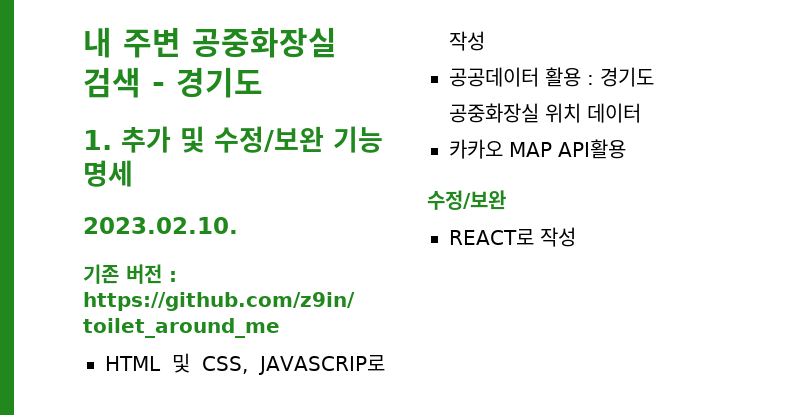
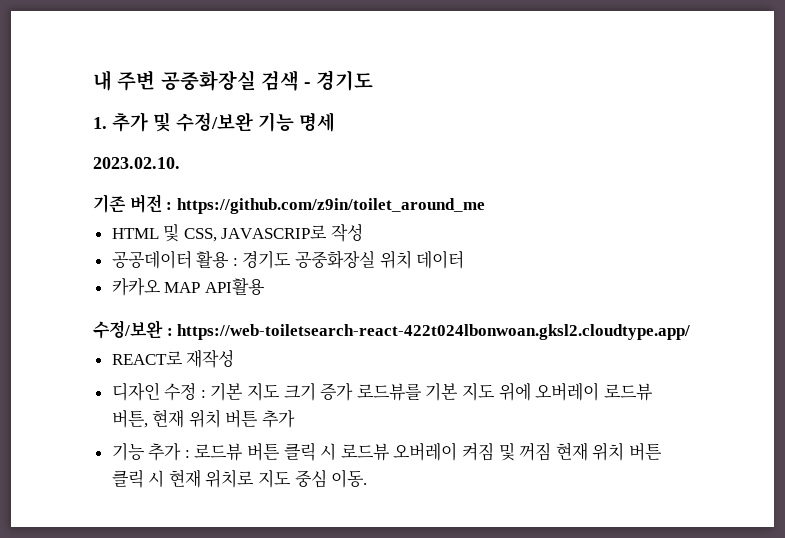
  카카오 MAP API활용
- 수정/보완
+ 수정/보완 : https://web-toiletsearch-react-422t024lbonwoan.gksl2.cloudtype.app/
- REACT로 작성
+ REACT로 재작성
+ 디자인 수정 : 기본 지도 크기 증가 로드뷰를 기본 지도 위에 오버레이 로드뷰 버튼, 현재 위치 버튼 추가
+ 기능 추가 : 로드뷰 버튼 클릭 시 로드뷰 오버레이 켜짐 및 꺼짐 현재 위치 버튼 클릭 시 현재 위치로 지도 중심 이동.

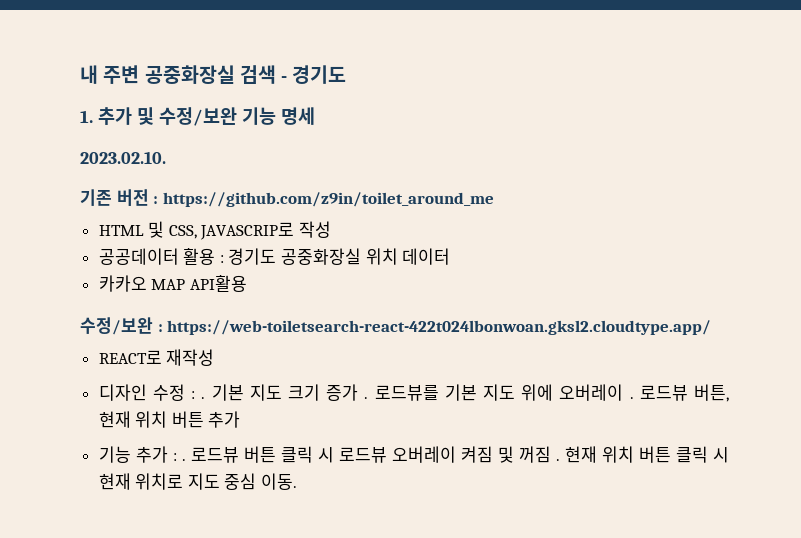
- 디자인 수정 : 기본 지도 크기 증가 로드뷰를 기본 지도 위에 오버레이 로드뷰 버튼, 현재 위치 버튼 추가
+ 디자인 수정 : . 기본 지도 크기 증가 . 로드뷰를 기본 지도 위에 오버레이 . 로드뷰 버튼, 현재 위치 버튼 추가
- 기능 추가 : 로드뷰 버튼 클릭 시 로드뷰 오버레이 켜짐 및 꺼짐 현재 위치 버튼 클릭 시 현재 위치로 지도 중심 이동.
+ 기능 추가 : . 로드뷰 버튼 클릭 시 로드뷰 오버레이 켜짐 및 꺼짐 . 현재 위치 버튼 클릭 시 현재 위치로 지도 중심 이동.

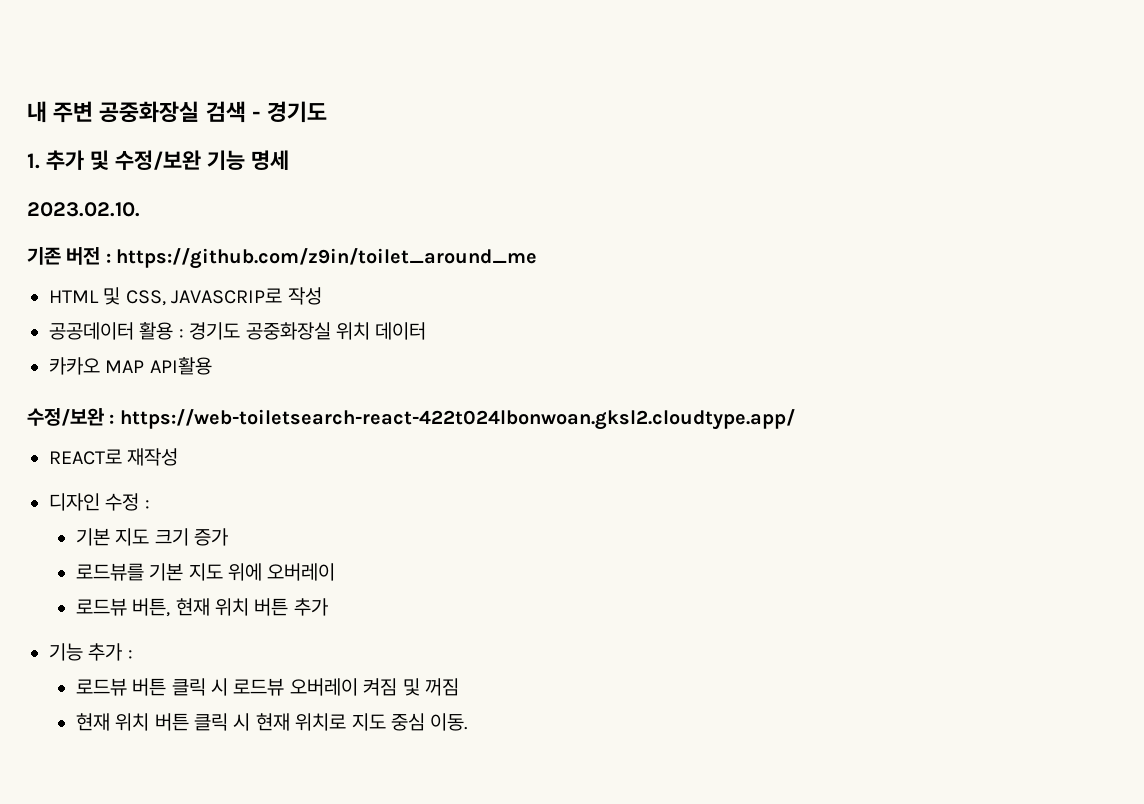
- 디자인 수정 : . 기본 지도 크기 증가 . 로드뷰를 기본 지도 위에 오버레이 . 로드뷰 버튼, 현재 위치 버튼 추가
+ 디자인 수정 :
+ 기본 지도 크기 증가
+ 로드뷰를 기본 지도 위에 오버레이
+ 로드뷰 버튼, 현재 위치 버튼 추가
- 기능 추가 : . 로드뷰 버튼 클릭 시 로드뷰 오버레이 켜짐 및 꺼짐 . 현재 위치 버튼 클릭 시 현재 위치로 지도 중심 이동.
+ 기능 추가 :
+ 로드뷰 버튼 클릭 시 로드뷰 오버레이 켜짐 및 꺼짐
+ 현재 위치 버튼 클릭 시 현재 위치로 지도 중심 이동.

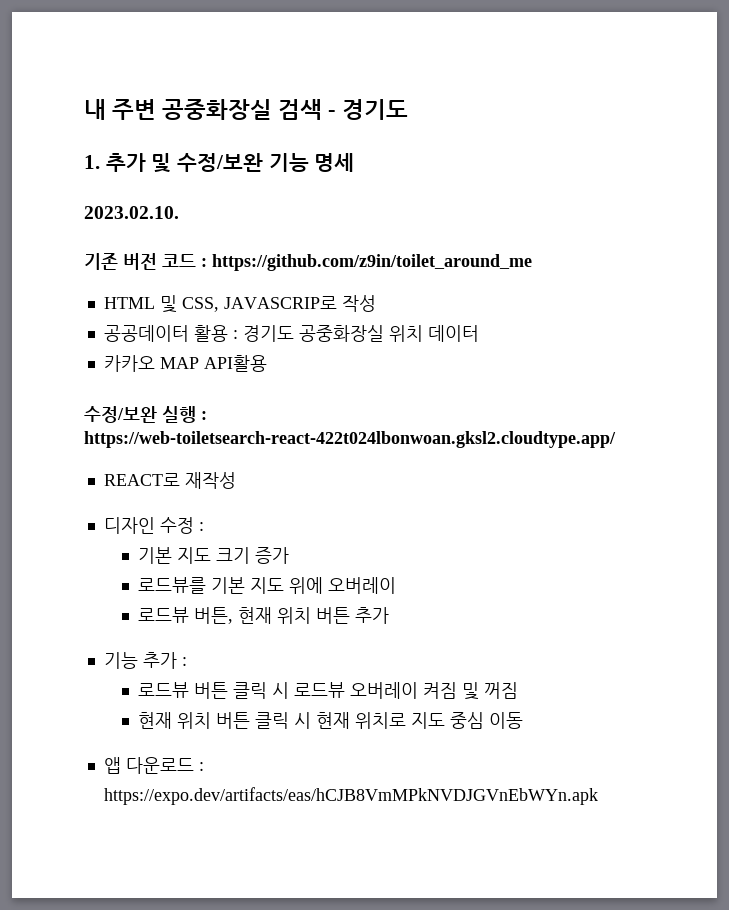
- 기존 버전 : https://github.com/z9in/toilet_around_me
+ 기존 버전 코드 : https://github.com/z9in/toilet_around_me
- 수정/보완 : https://web-toiletsearch-react-422t024lbonwoan.gksl2.cloudtype.app/
+ 수정/보완 실행 : https://web-toiletsearch-react-422t024lbonwoan.gksl2.cloudtype.app/
- 현재 위치 버튼 클릭 시 현재 위치로 지도 중심 이동.
+ 현재 위치 버튼 클릭 시 현재 위치로 지도 중심 이동
+ 앱 다운로드 : https://expo.dev/artifacts/eas/hCJB8VmMPkNVDJGVnEbWYn.apk

